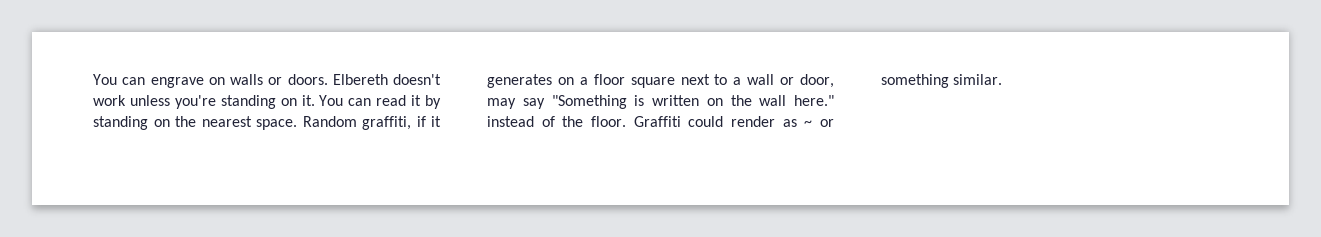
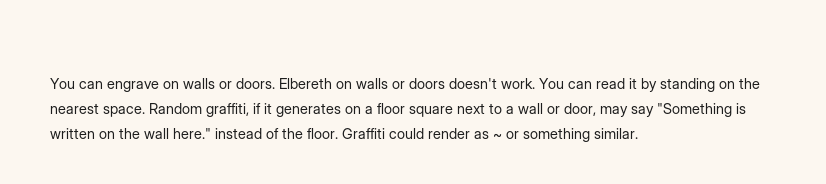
- Elbereth doesn't work unless you're standing on it.
+ Elbereth on walls or doors doesn't work.

